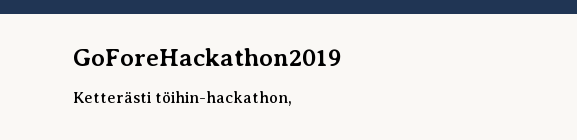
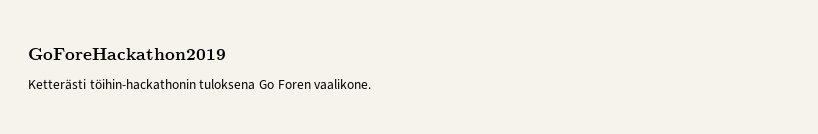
- Ketterästi töihin-hackathon,
+ Ketterästi töihin-hackathonin tuloksena Go Foren vaalikone.

